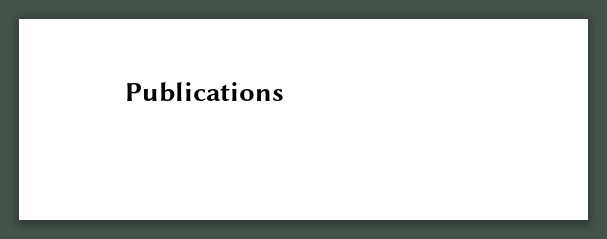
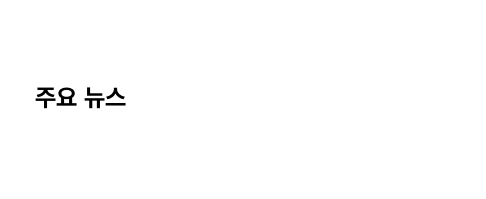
- Publications
+ 주요 뉴스

